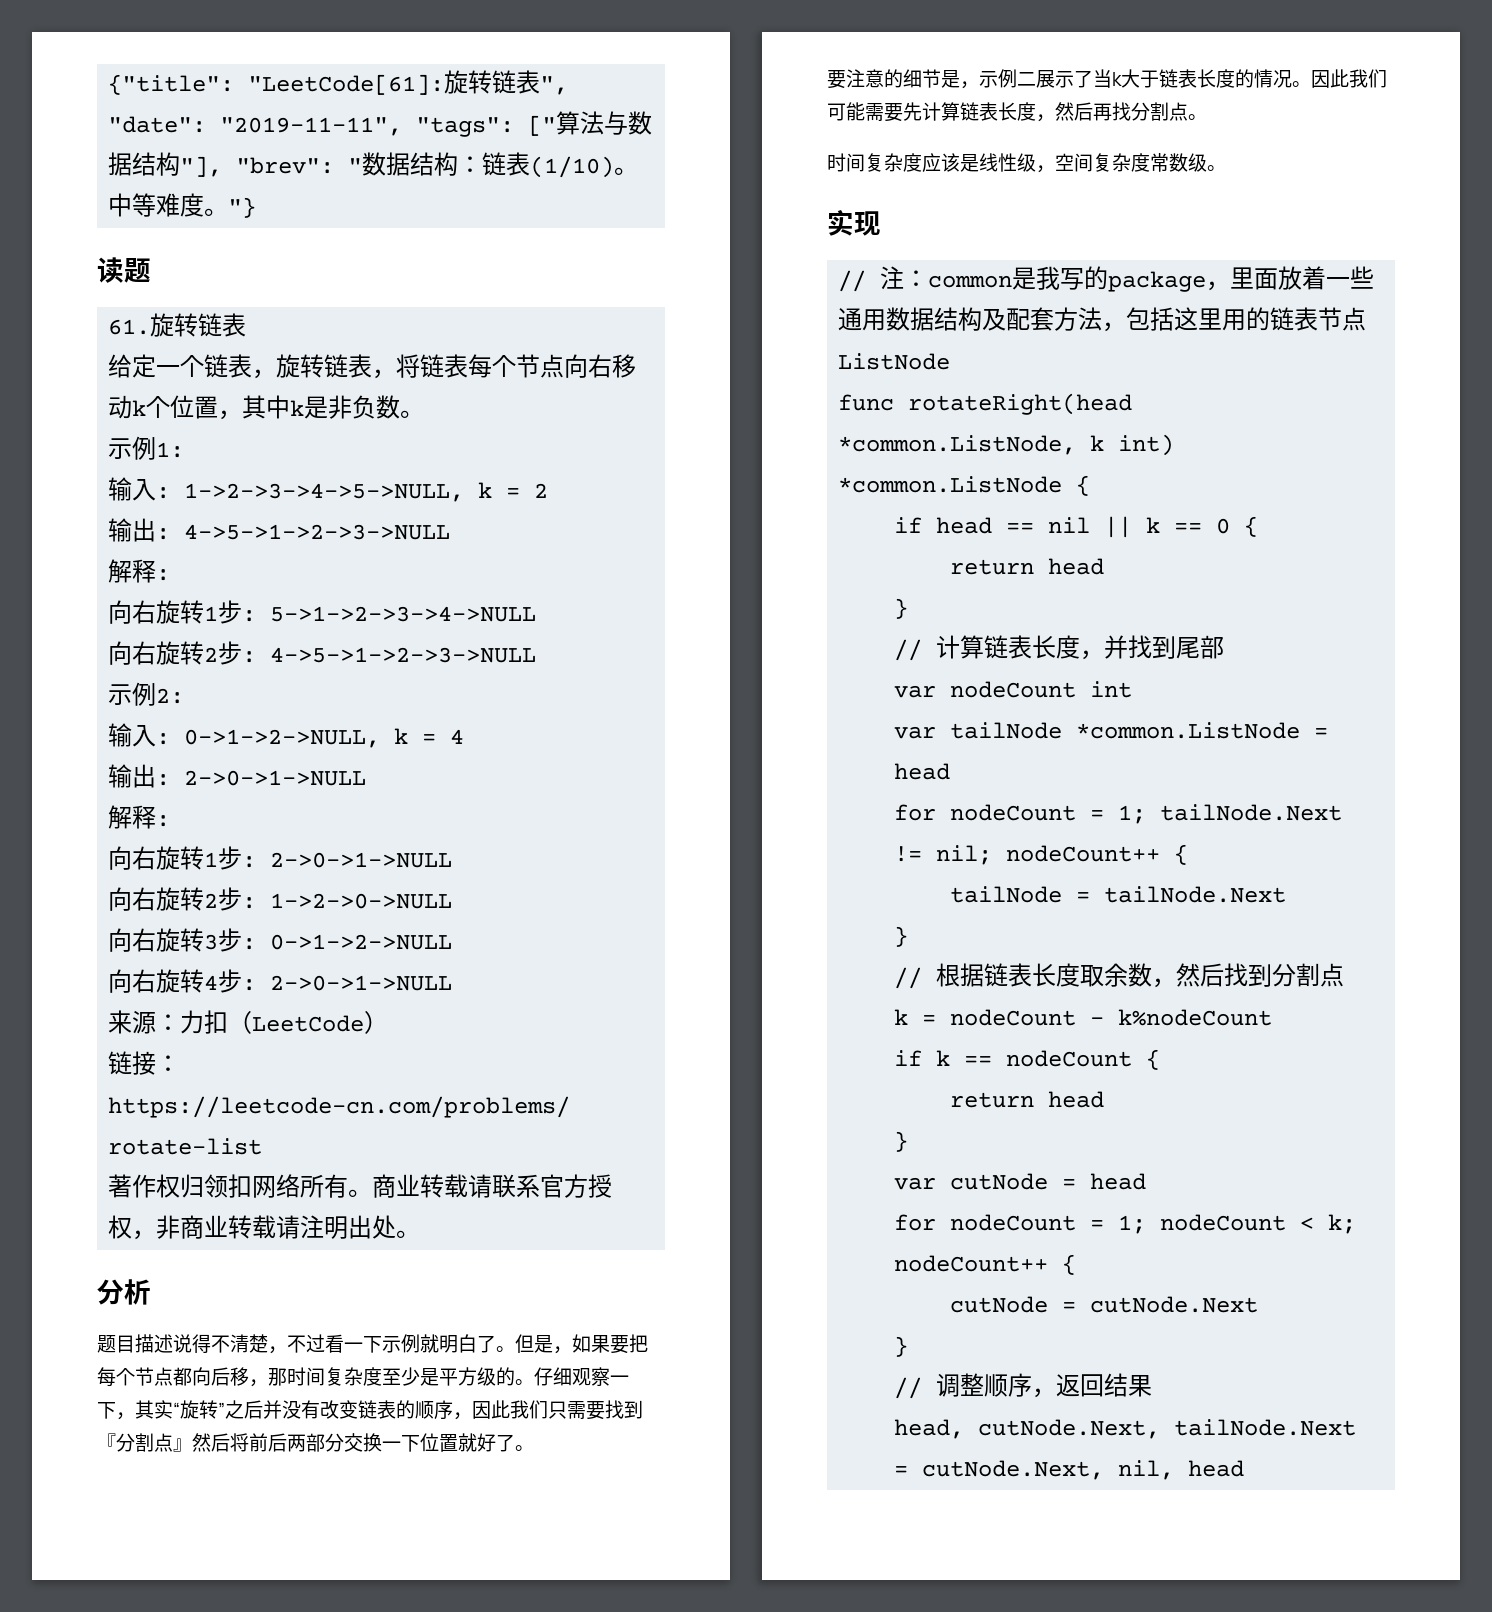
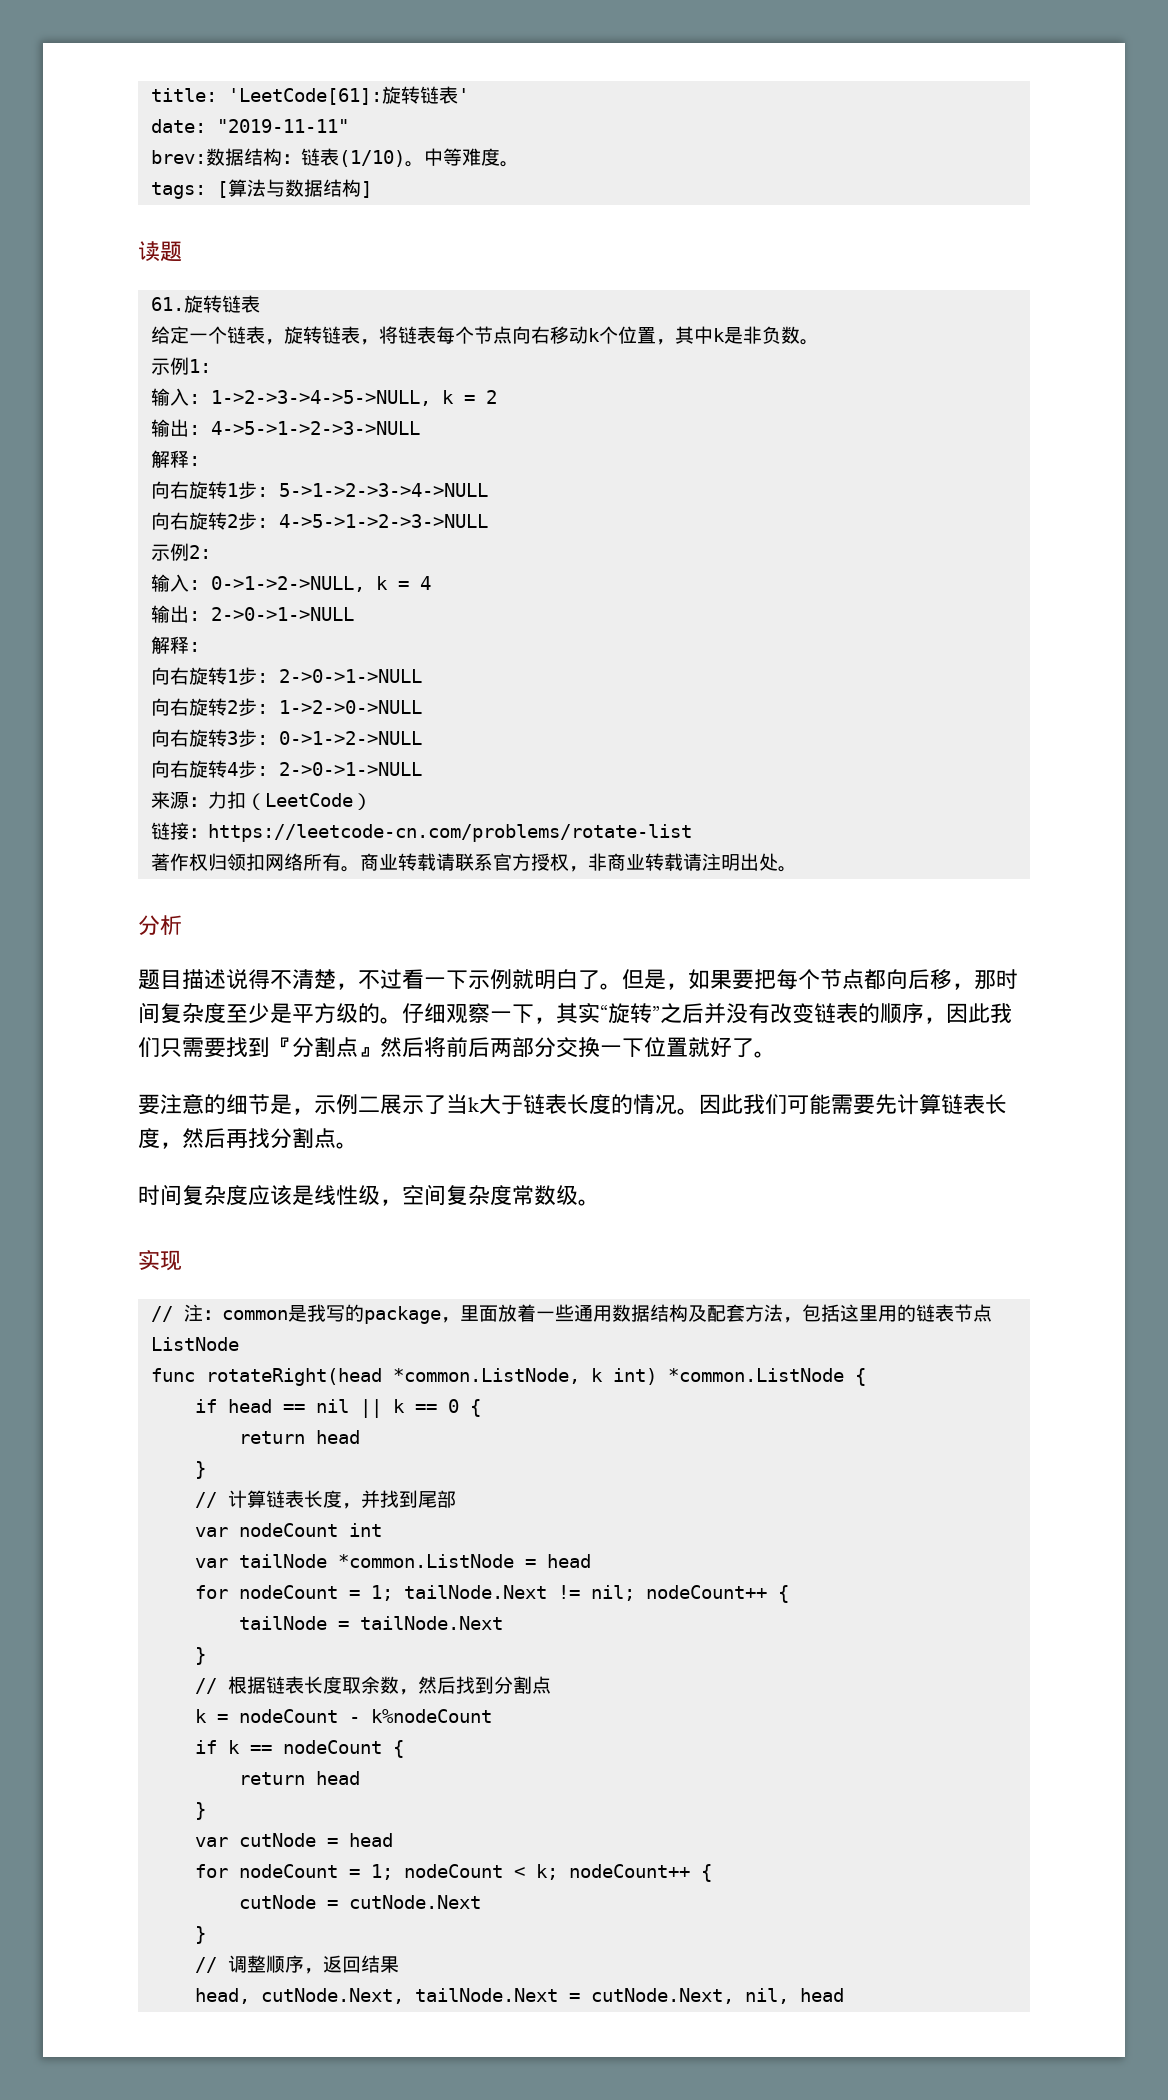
- {"title": "LeetCode[61]:旋转链表", "date": "2019-11-11", "tags": ["算法与数据结构"], "brev": "数据结构：链表(1/10)。
+ title: 'LeetCode[61]:旋转链表'
+ date: "2019-11-11"
+ brev:数据结构：链表(1/10)。
- 中等难度。"}
+ 中等难度。
+ tags: [算法与数据结构]

